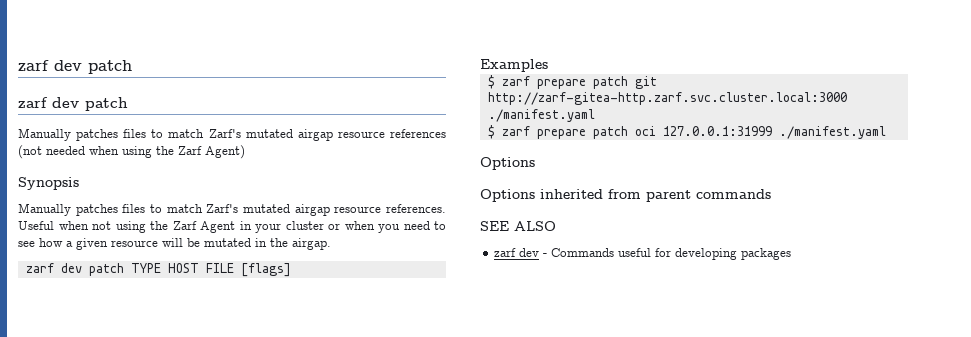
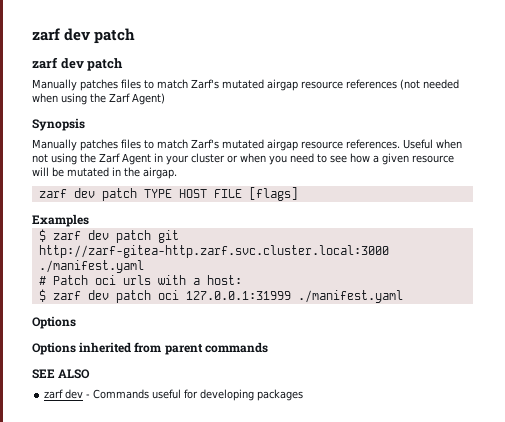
- $ zarf prepare patch git http://zarf-gitea-http.zarf.svc.cluster.local:3000 ./manifest.yaml
+ $ zarf dev patch git http://zarf-gitea-http.zarf.svc.cluster.local:3000 ./manifest.yaml
- $ zarf prepare patch oci 127.0.0.1:31999 ./manifest.yaml
+ # Patch oci urls with a host:
+ $ zarf dev patch oci 127.0.0.1:31999 ./manifest.yaml

